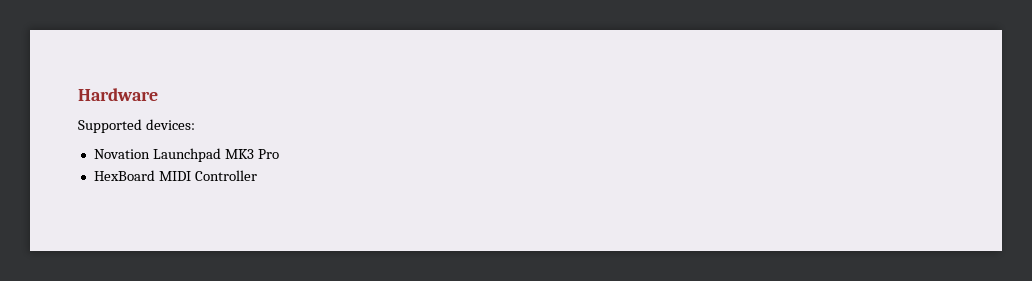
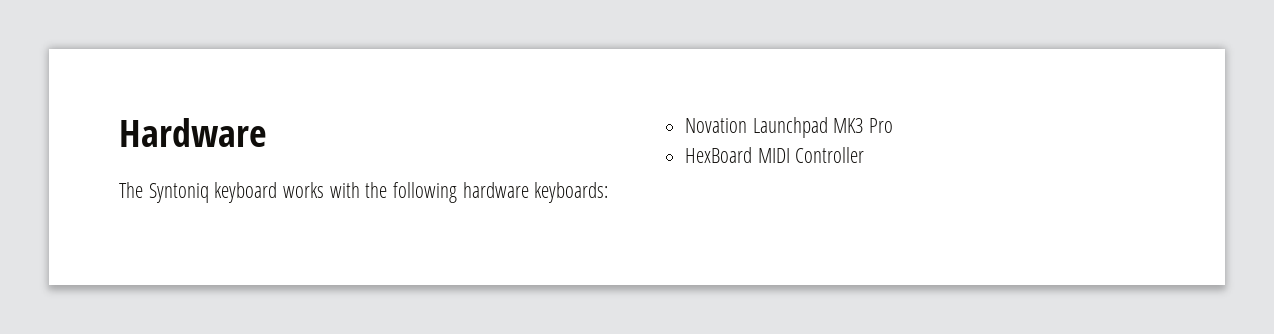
- Supported devices:
+ The Syntoniq keyboard works with the following hardware keyboards:

